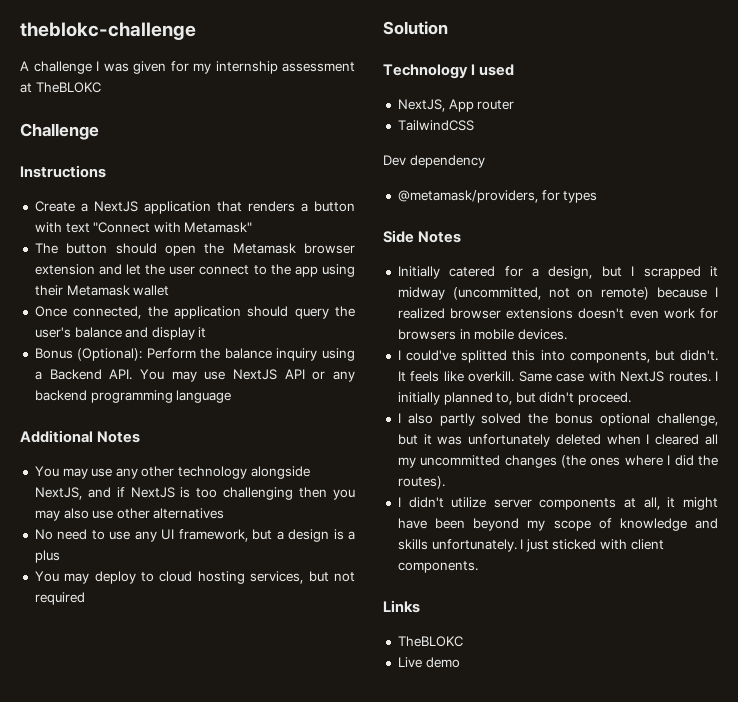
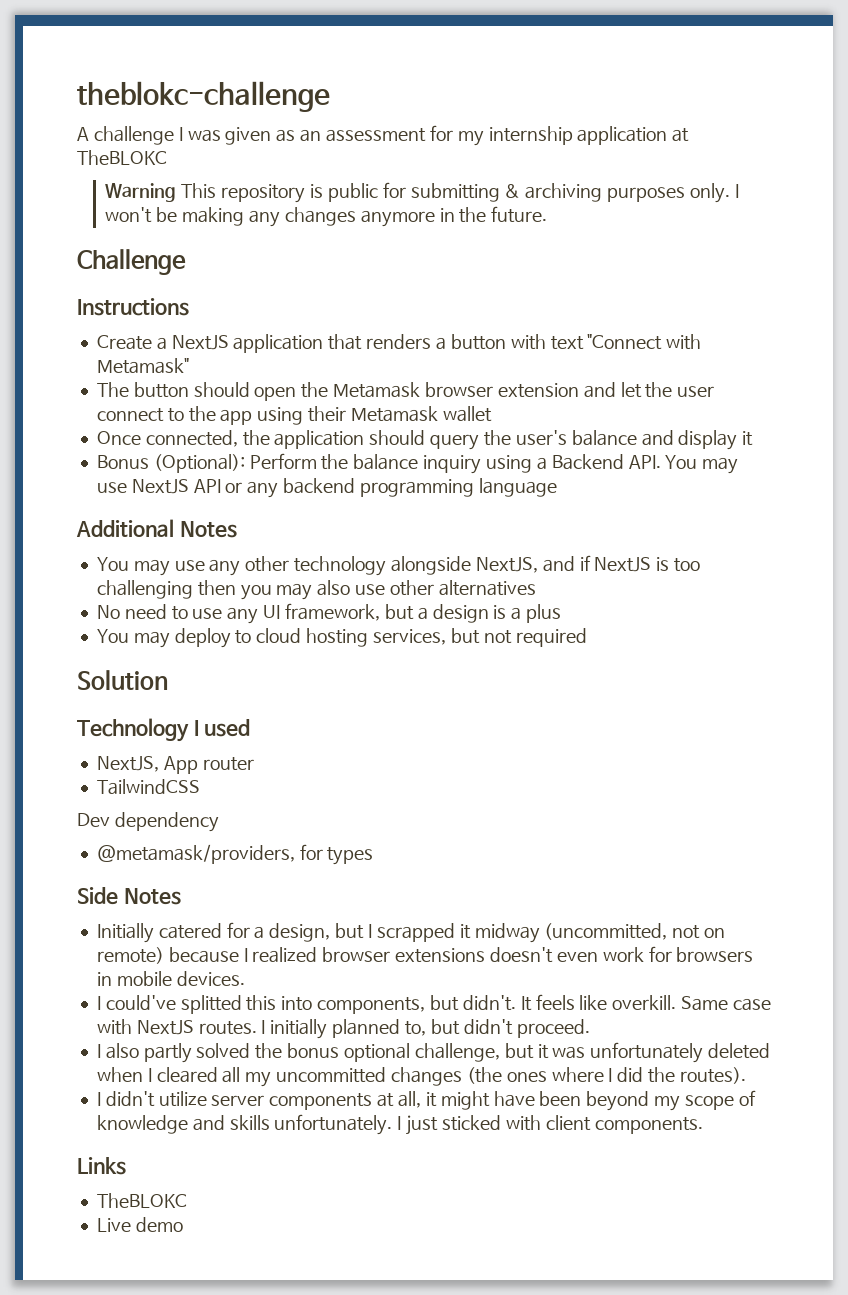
- A challenge I was given for my internship assessment at TheBLOKC
+ A challenge I was given as an assessment for my internship application at TheBLOKC
+ Warning This repository is public for submitting & archiving purposes only. I won't be making any changes anymore in the future.

